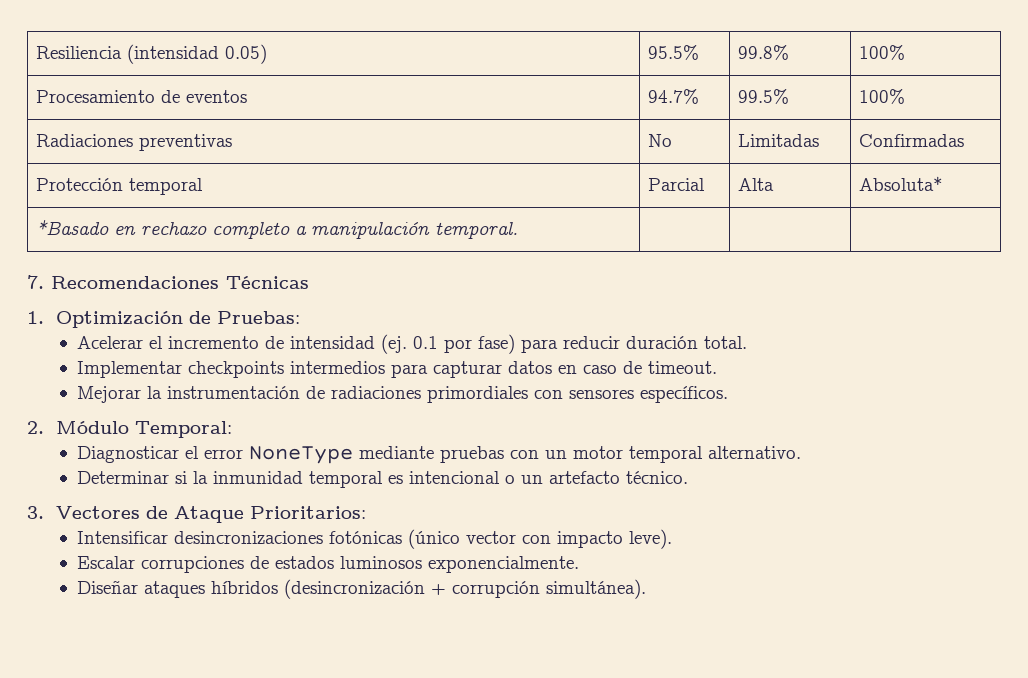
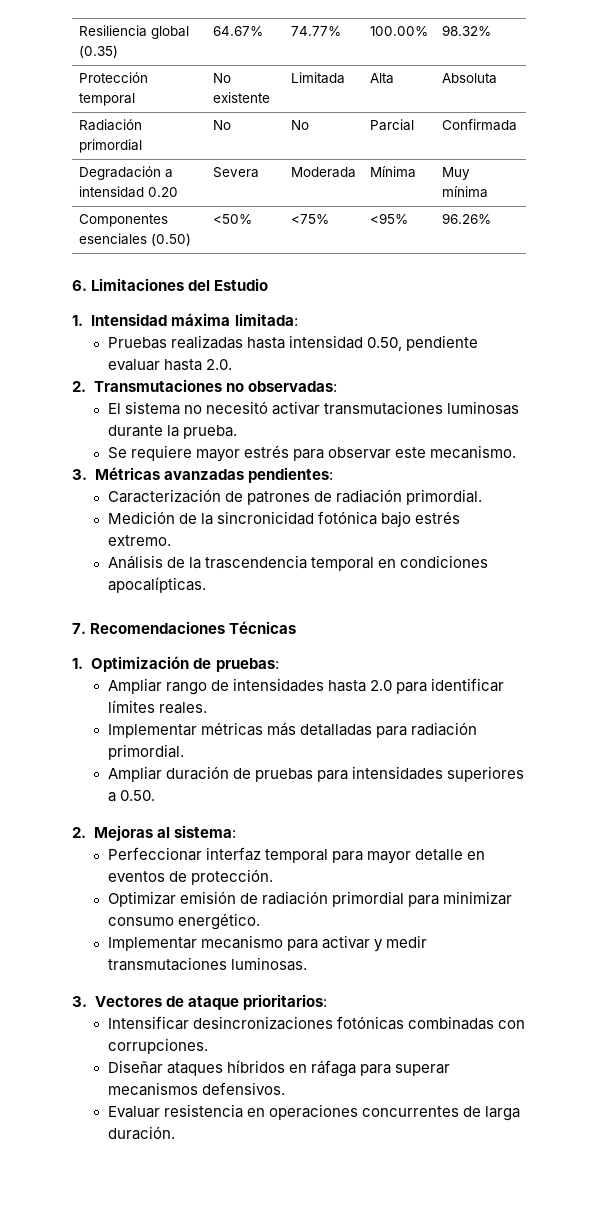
- Resiliencia (intensidad 0.05) | 95.5% | 99.8% | 100%
- Procesamiento de eventos | 94.7% | 99.5% | 100%
- Radiaciones preventivas | No | Limitadas | Confirmadas
- Protección temporal | Parcial | Alta | Absoluta*
- *Basado en rechazo completo a manipulación temporal. | | |
+ Resiliencia global (0.35) | 64.67% | 74.77% | 100.00% | 98.32%
+ Protección temporal | No existente | Limitada | Alta | Absoluta
+ Radiación primordial | No | No | Parcial | Confirmada
+ Degradación a intensidad 0.20 | Severa | Moderada | Mínima | Muy mínima
+ Componentes esenciales (0.50) | <50% | <75% | <95% | 96.26%
+ 6. Limitaciones del Estudio
+ 1. Intensidad máxima limitada:
+ Pruebas realizadas hasta intensidad 0.50, pendiente evaluar hasta 2.0.
+ 2. Transmutaciones no observadas:
+ El sistema no necesitó activar transmutaciones luminosas durante la prueba.
+ Se requiere mayor estrés para observar este mecanismo.
+ 3. Métricas avanzadas pendientes:
+ Caracterización de patrones de radiación primordial.
+ Medición de la sincronicidad fotónica bajo estrés extremo.
+ Análisis de la trascendencia temporal en condiciones apocalípticas.
- 1. Optimización de Pruebas:
- Acelerar el incremento de intensidad (ej. 0.1 por fase) para reducir duración total.
- Implementar checkpoints intermedios para capturar datos en caso de timeout.
- Mejorar la instrumentación de radiaciones primordiales con sensores específicos.
- 2. Módulo Temporal:
- Diagnosticar el error NoneType mediante pruebas con un motor temporal alternativo.
- Determinar si la inmunidad temporal es intencional o un artefacto técnico.
+ 1. Optimización de pruebas:
+ Ampliar rango de intensidades hasta 2.0 para identificar límites reales.
+ Implementar métricas más detalladas para radiación primordial.
+ Ampliar duración de pruebas para intensidades superiores a 0.50.
+ 2. Mejoras al sistema:
+ Perfeccionar interfaz temporal para mayor detalle en eventos de protección.
+ Optimizar emisión de radiación primordial para minimizar consumo energético.
+ Implementar mecanismo para activar y medir transmutaciones luminosas.
- 3. Vectores de Ataque Prioritarios:
+ 3. Vectores de ataque prioritarios:
- Intensificar desincronizaciones fotónicas (único vector con impacto leve).
- Escalar corrupciones de estados luminosos exponencialmente.
- Diseñar ataques híbridos (desincronización + corrupción simultánea).
+ Intensificar desincronizaciones fotónicas combinadas con corrupciones.
+ Diseñar ataques híbridos en ráfaga para superar mecanismos defensivos.
+ Evaluar resistencia en operaciones concurrentes de larga duración.

